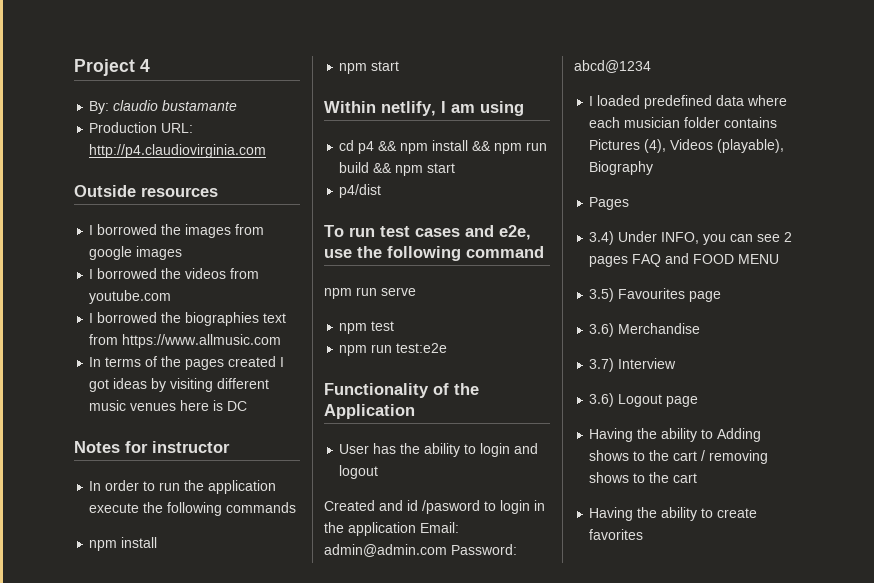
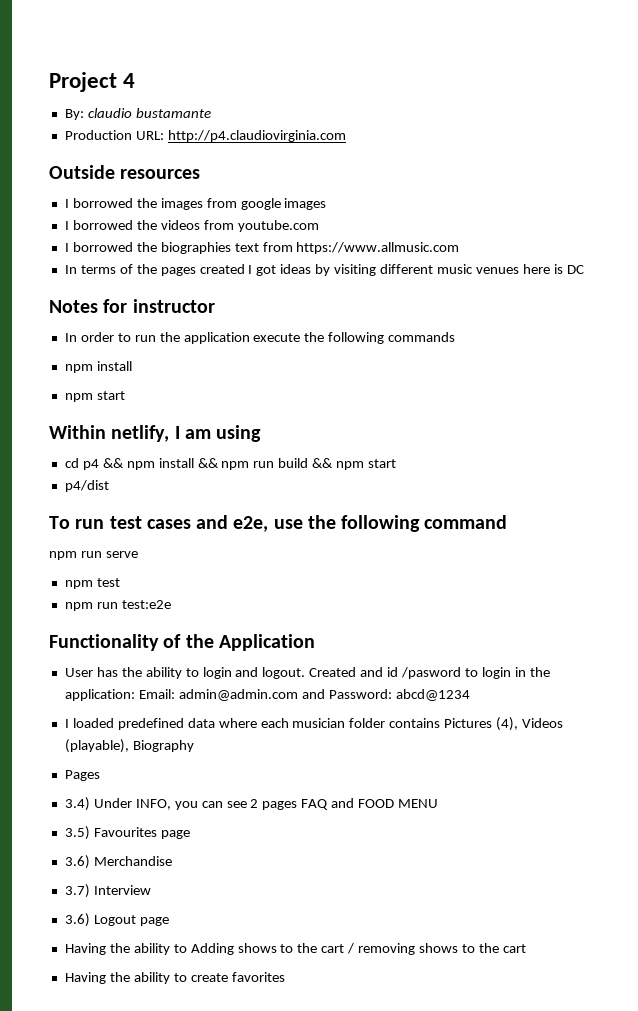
- User has the ability to login and logout
- Created and id /pasword to login in the application Email: admin@admin.com Password: abcd@1234
+ User has the ability to login and logout. Created and id /pasword to login in the application: Email: admin@admin.com and Password: abcd@1234

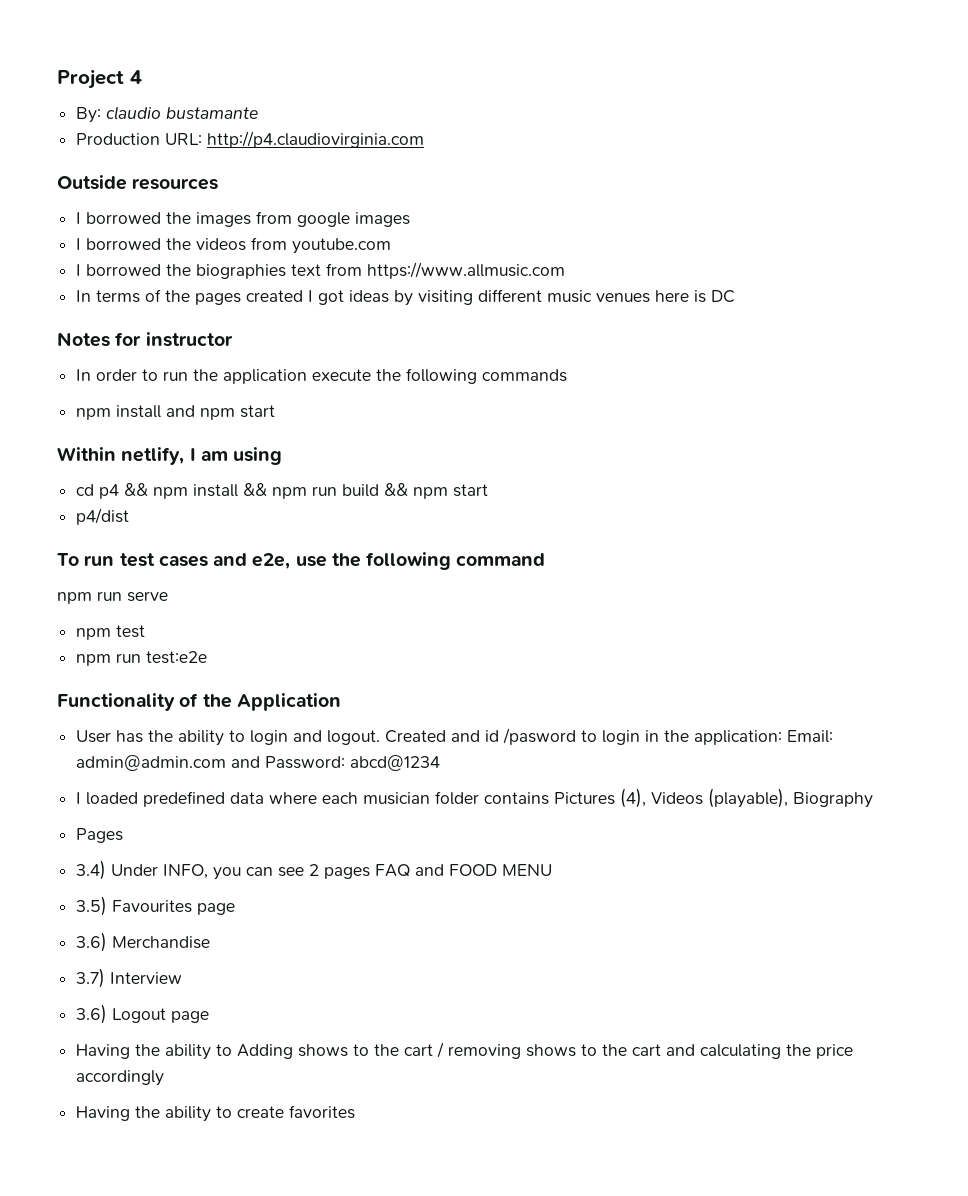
  In order to run the application execute the following commands
- npm install
- npm start
+ npm install and npm start
- Having the ability to Adding shows to the cart / removing shows to the cart
+ Having the ability to Adding shows to the cart / removing shows to the cart and calculating the price accordingly

